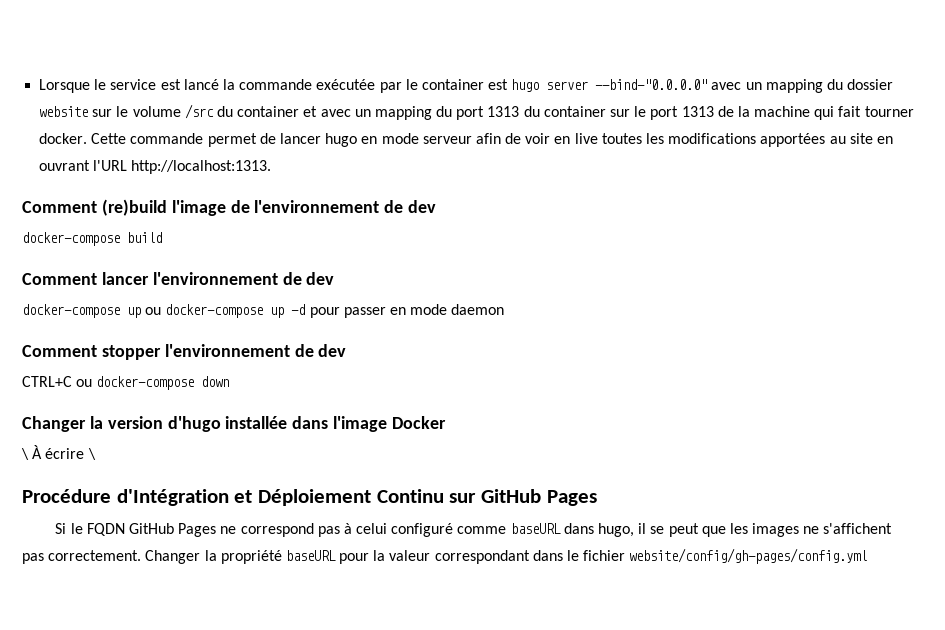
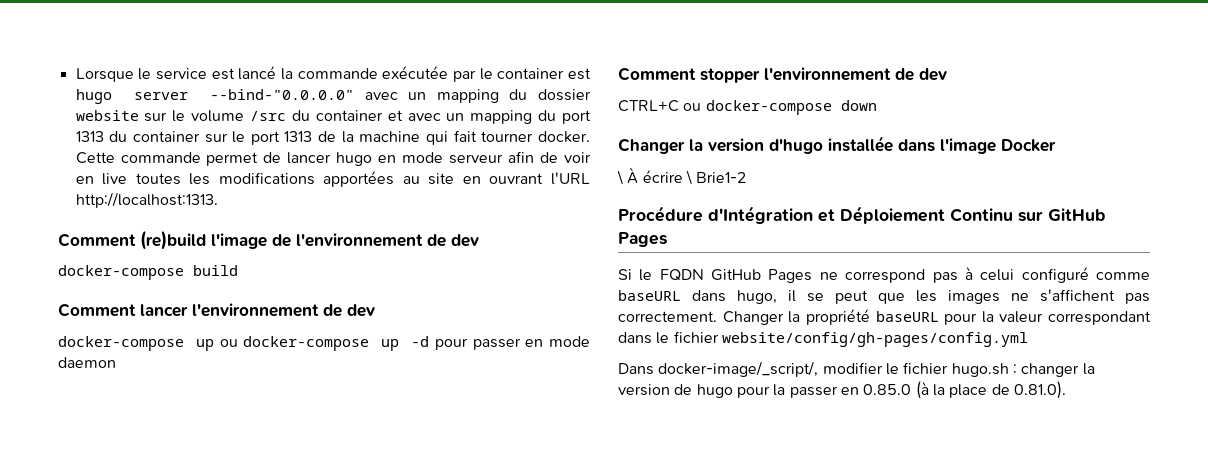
- \ À écrire \
+ \ À écrire \ Brie1-2
+ Dans docker-image/_script/, modifier le fichier hugo.sh : changer la version de hugo pour la passer en 0.85.0 (à la place de 0.81.0).

